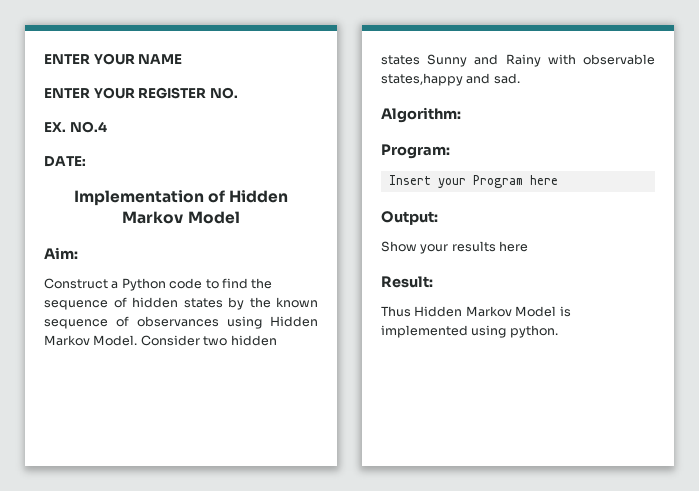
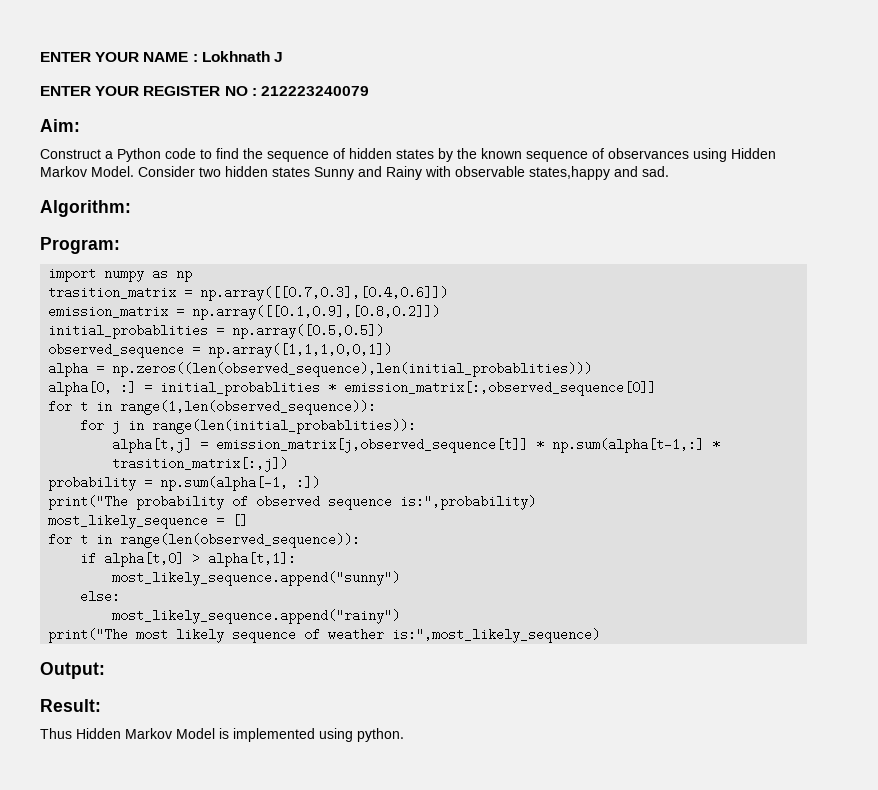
- ENTER YOUR NAME
+ ENTER YOUR NAME : Lokhnath J
- ENTER YOUR REGISTER NO.
- EX. NO.4
- DATE:
- Implementation of Hidden Markov Model
+ ENTER YOUR REGISTER NO : 212223240079
- Insert your Program here
+ import numpy as np
+ trasition_matrix = np.array([[0.7,0.3],[0.4,0.6]])
+ emission_matrix = np.array([[0.1,0.9],[0.8,0.2]])
+ initial_probablities = np.array([0.5,0.5])
+ observed_sequence = np.array([1,1,1,0,0,1])
+ alpha = np.zeros((len(observed_sequence),len(initial_probablities)))
+ alpha[0, :] = initial_probablities * emission_matrix[:,observed_sequence[0]]
+ for t in range(1,len(observed_sequence)):
+ for j in range(len(initial_probablities)):
+ alpha[t,j] = emission_matrix[j,observed_sequence[t]] * np.sum(alpha[t-1,:] * trasition_matrix[:,j])
+ probability = np.sum(alpha[-1, :])
+ print("The probability of observed sequence is:",probability)
+ most_likely_sequence = []
+ for t in range(len(observed_sequence)):
+ if alpha[t,0] > alpha[t,1]:
+ most_likely_sequence.append("sunny")
+ else:
+ most_likely_sequence.append("rainy")
+ print("The most likely sequence of weather is:",most_likely_sequence)
  Output:
- Show your results here

